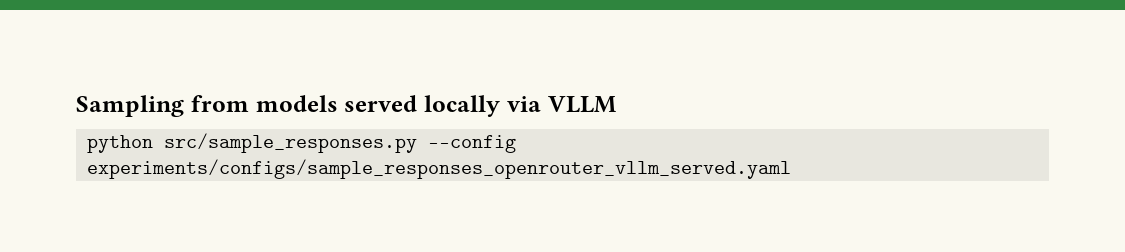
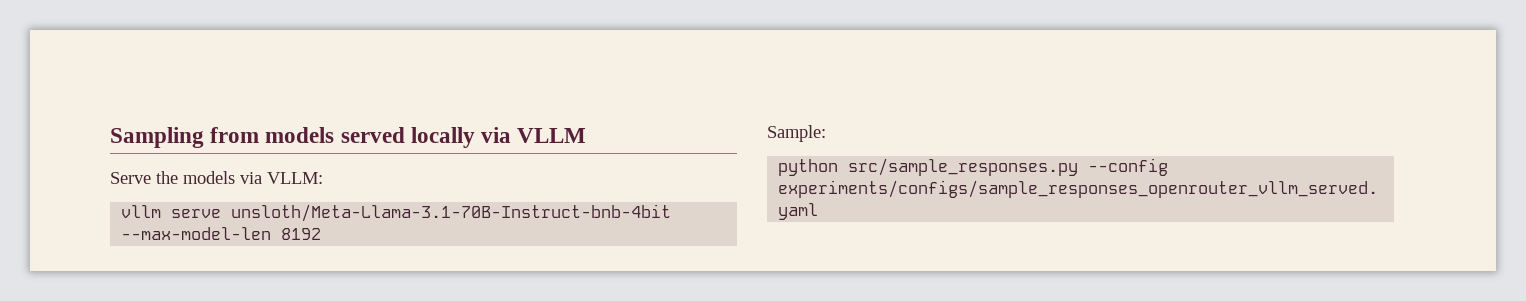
+ Serve the models via VLLM:
+ vllm serve unsloth/Meta-Llama-3.1-70B-Instruct-bnb-4bit --max-model-len 8192
+ Sample:

